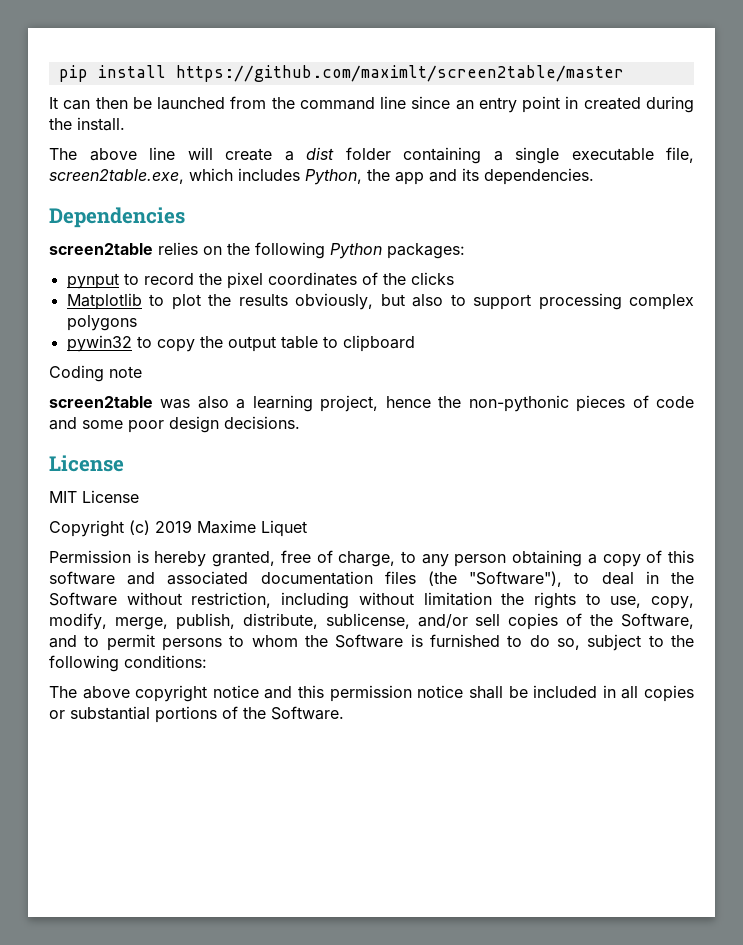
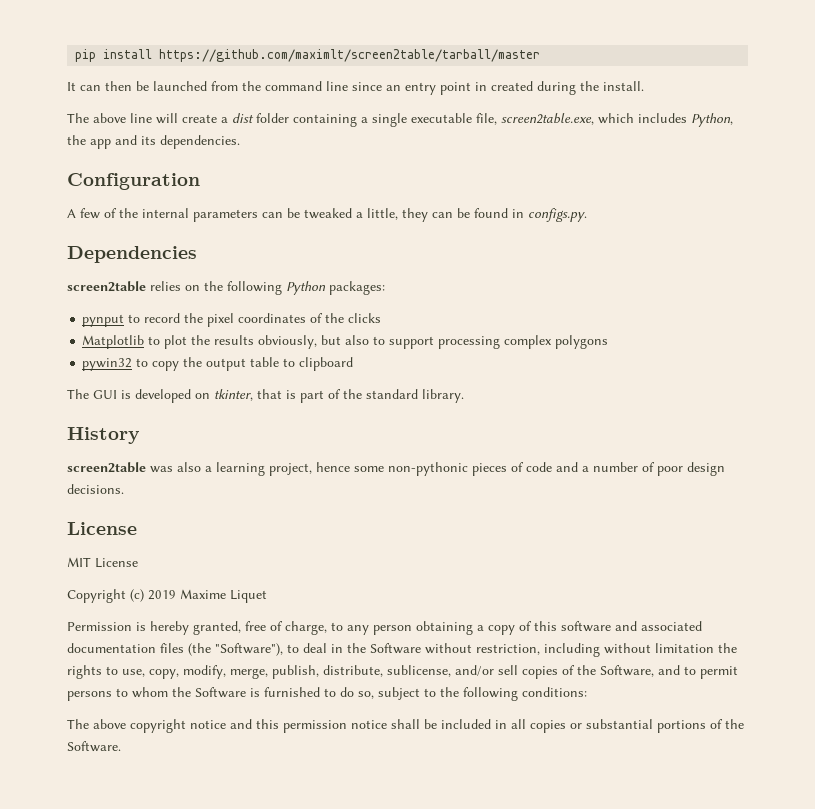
- pip install https://github.com/maximlt/screen2table/master
+ pip install https://github.com/maximlt/screen2table/tarball/master
+ Configuration
+ A few of the internal parameters can be tweaked a little, they can be found in configs.py.
- Coding note
+ The GUI is developed on tkinter, that is part of the standard library.
+ History
- screen2table was also a learning project, hence the non-pythonic pieces of code and some poor design decisions.
+ screen2table was also a learning project, hence some non-pythonic pieces of code and a number of poor design decisions.

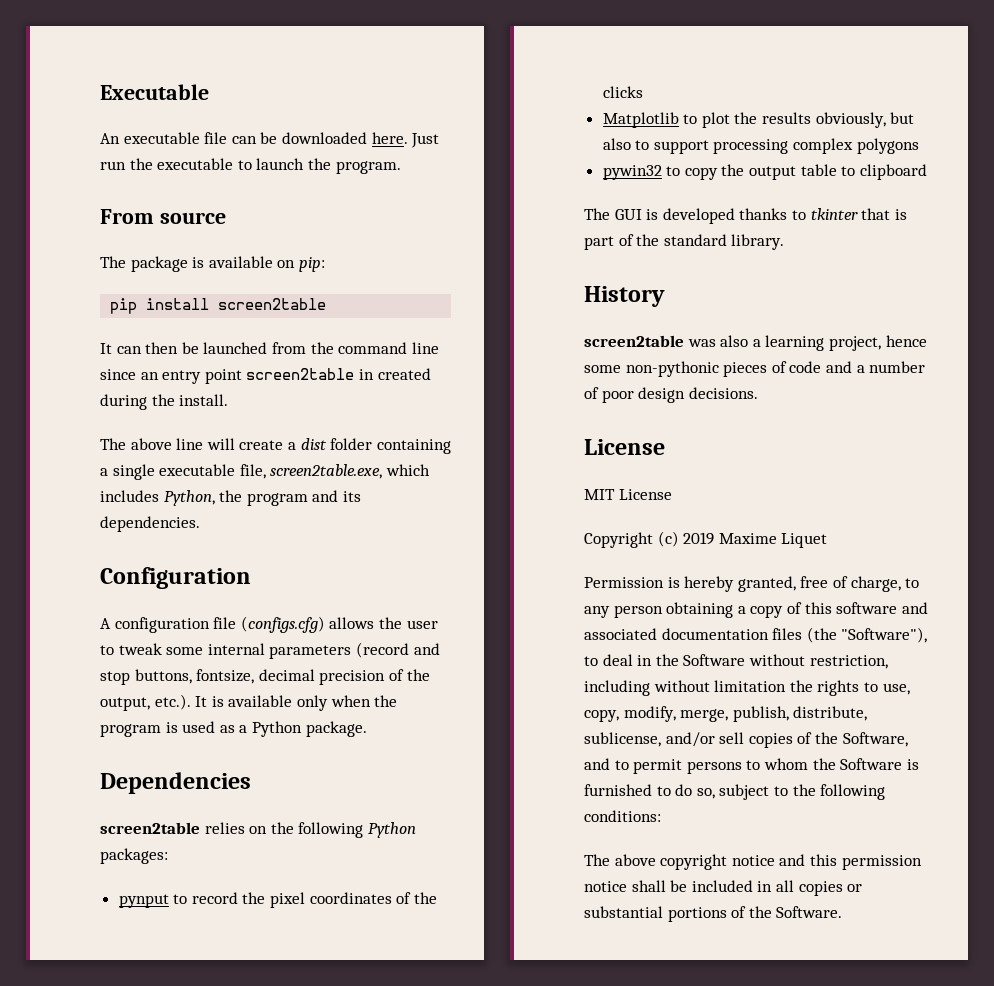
+ Executable
+ An executable file can be downloaded here. Just run the executable to launch the program.
+ From source
+ The package is available on pip:
- pip install https://github.com/maximlt/screen2table/tarball/master
+ pip install screen2table
- It can then be launched from the command line since an entry point in created during the install.
+ It can then be launched from the command line since an entry point screen2table in created during the install.
- The above line will create a dist folder containing a single executable file, screen2table.exe, which includes Python, the app and its dependencies.
+ The above line will create a dist folder containing a single executable file, screen2table.exe, which includes Python, the program and its dependencies.
- A few of the internal parameters can be tweaked a little, they can be found in configs.py.
+ A configuration file (configs.cfg) allows the user to tweak some internal parameters (record and stop buttons, fontsize, decimal precision of the output, etc.). It is available only when the program is used as a Python package.
- The GUI is developed on tkinter, that is part of the standard library.
+ The GUI is developed thanks to tkinter that is part of the standard library.

